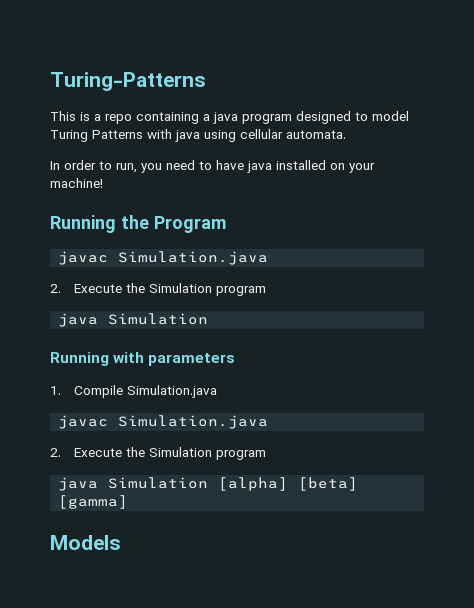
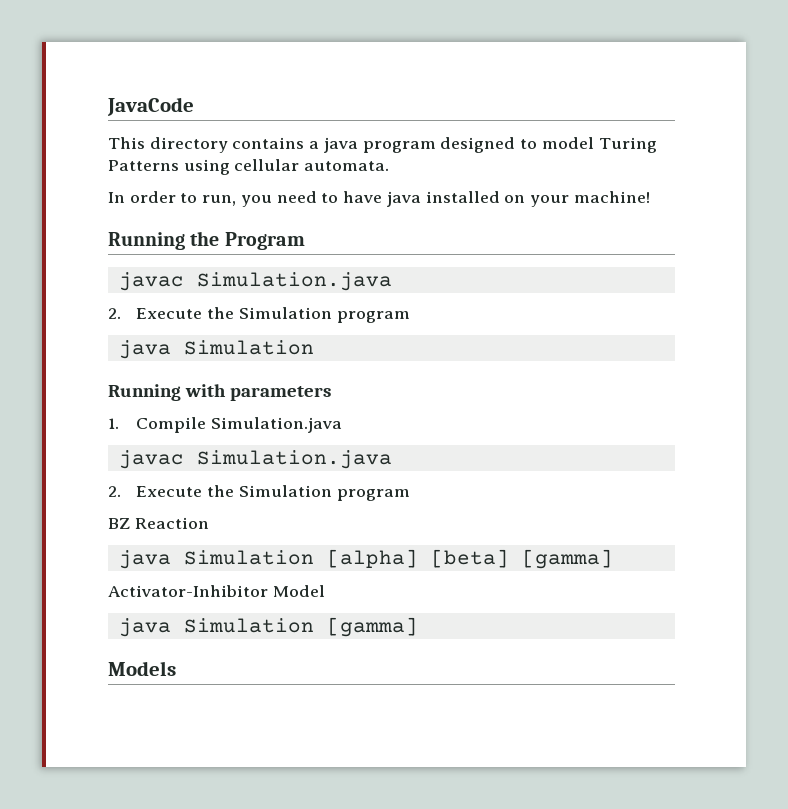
- Turing-Patterns
+ JavaCode
- This is a repo containing a java program designed to model Turing Patterns with java using cellular automata.
+ This directory contains a java program designed to model Turing Patterns using cellular automata.
+ BZ Reaction
+ Activator-Inhibitor Model
+ java Simulation [gamma]

